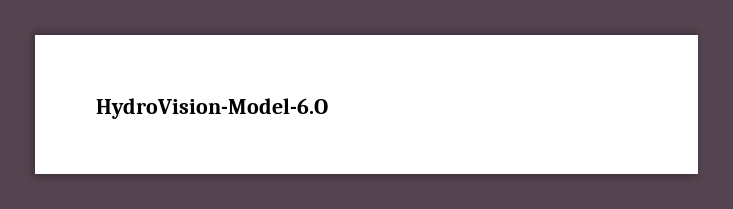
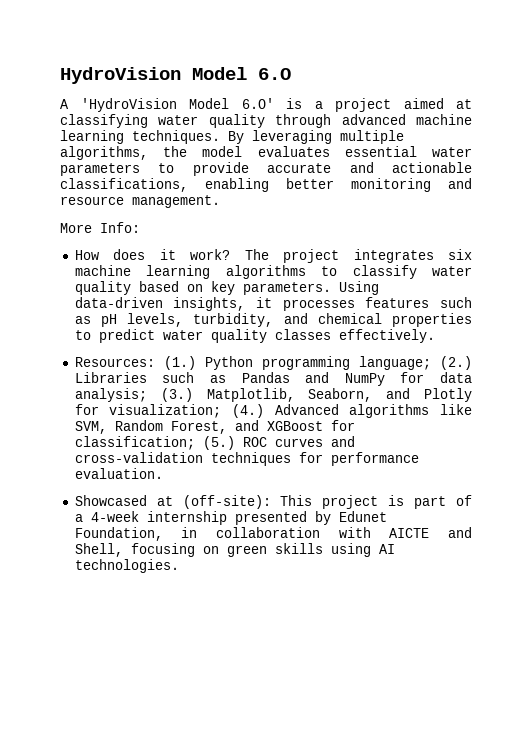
- HydroVision-Model-6.O
+ HydroVision Model 6.O
+ A 'HydroVision Model 6.O' is a project aimed at classifying water quality through advanced machine learning techniques. By leveraging multiple algorithms, the model evaluates essential water parameters to provide accurate and actionable classifications, enabling better monitoring and resource management.
+ More Info:
+ How does it work? The project integrates six machine learning algorithms to classify water quality based on key parameters. Using data-driven insights, it processes features such as pH levels, turbidity, and chemical properties to predict water quality classes effectively.
+ Resources: (1.) Python programming language; (2.) Libraries such as Pandas and NumPy for data analysis; (3.) Matplotlib, Seaborn, and Plotly for visualization; (4.) Advanced algorithms like SVM, Random Forest, and XGBoost for classification; (5.) ROC curves and cross-validation techniques for performance evaluation.
+ Showcased at (off-site): This project is part of a 4-week internship presented by Edunet Foundation, in collaboration with AICTE and Shell, focusing on green skills using AI technologies.

